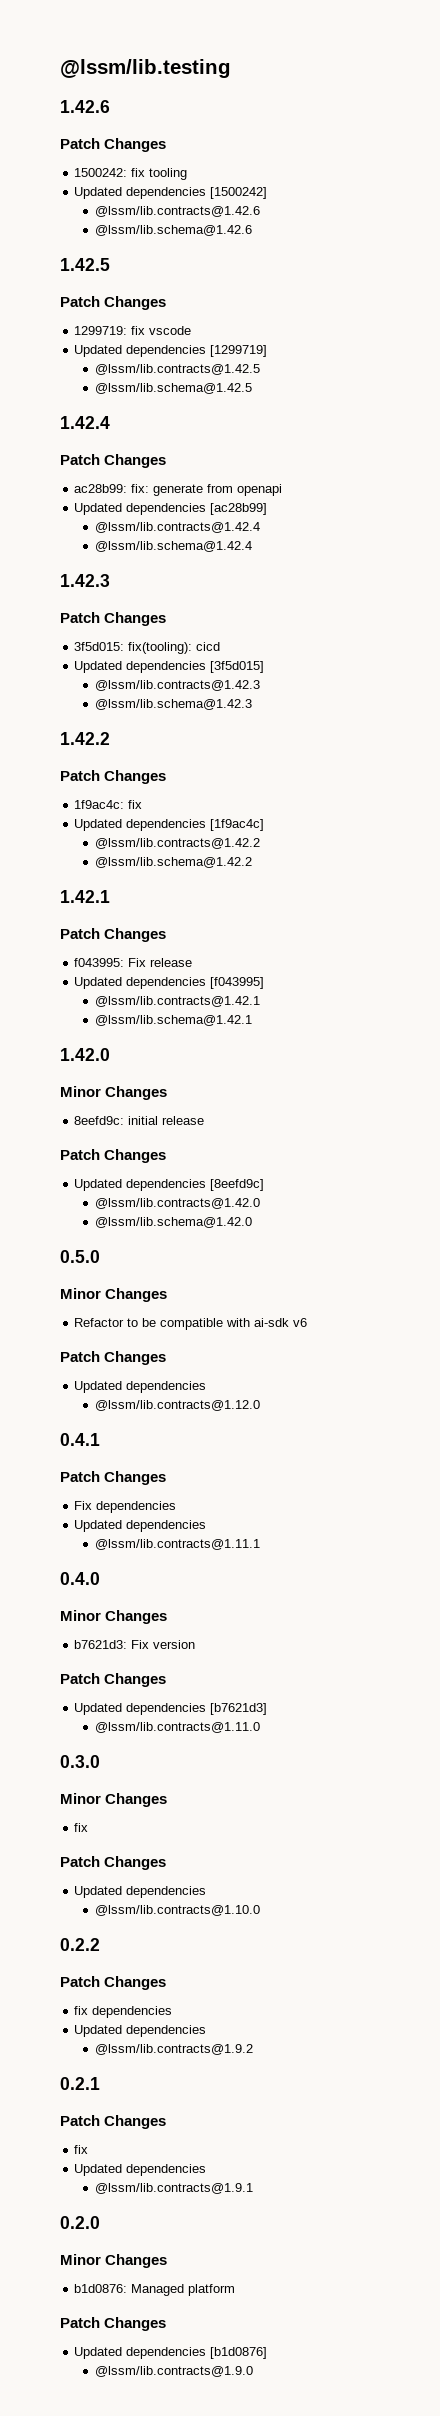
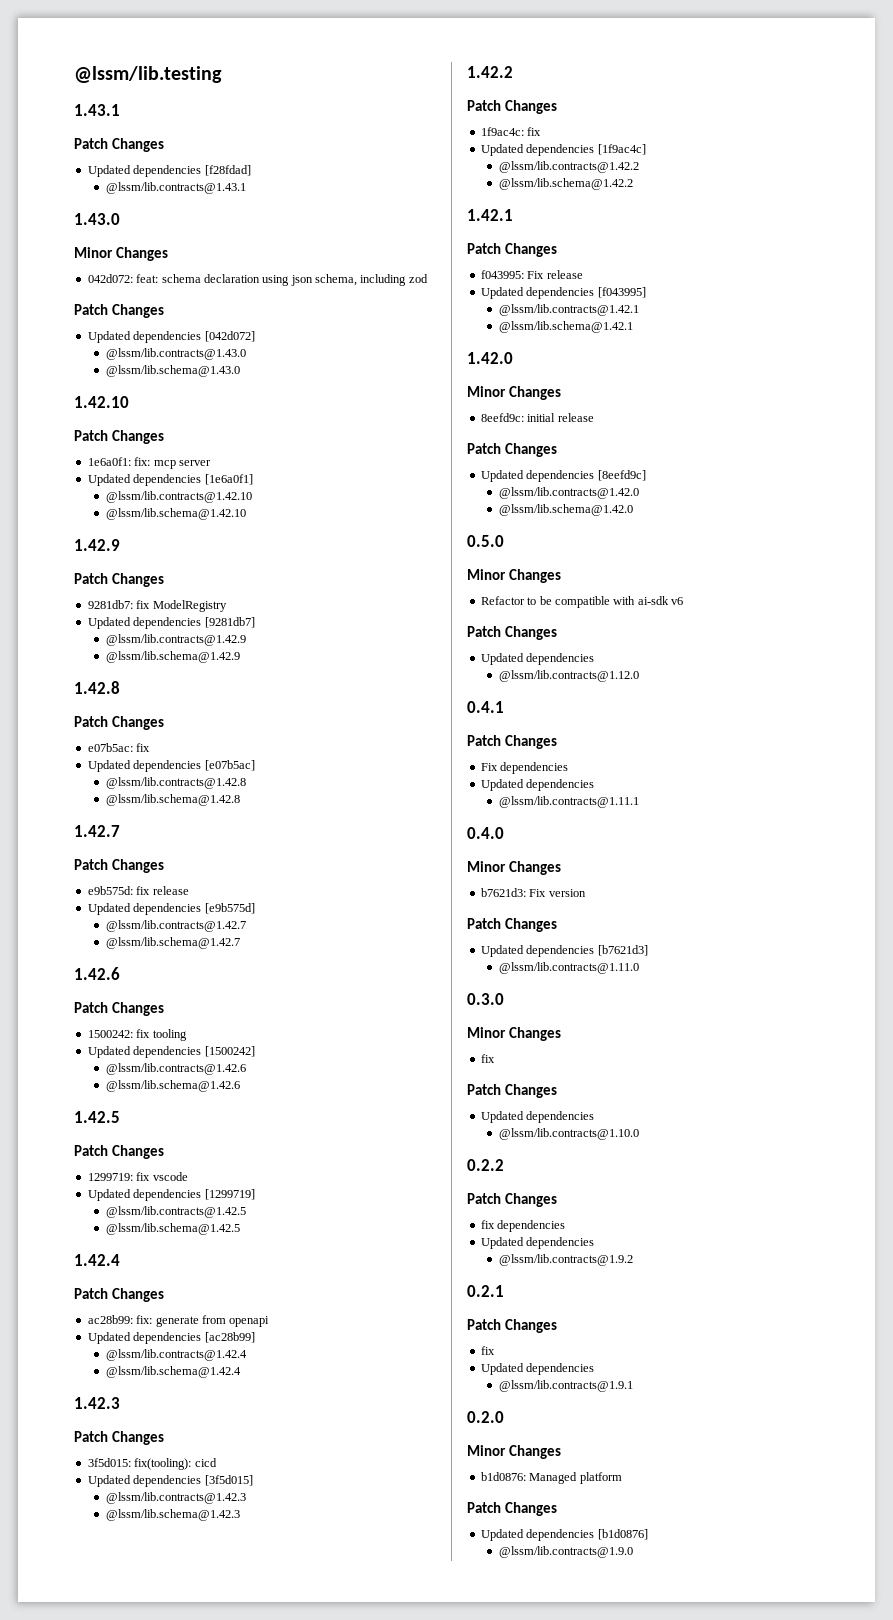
+ 1.43.1
+ Patch Changes
+ Updated dependencies [f28fdad]
+ @lssm/lib.contracts@1.43.1
+ 1.43.0
+ Minor Changes
+ 042d072: feat: schema declaration using json schema, including zod
+ Patch Changes
+ Updated dependencies [042d072]
+ @lssm/lib.contracts@1.43.0
+ @lssm/lib.schema@1.43.0
+ 1.42.10
+ Patch Changes
+ 1e6a0f1: fix: mcp server
+ Updated dependencies [1e6a0f1]
+ @lssm/lib.contracts@1.42.10
+ @lssm/lib.schema@1.42.10
+ 1.42.9
+ Patch Changes
+ 9281db7: fix ModelRegistry
+ Updated dependencies [9281db7]
+ @lssm/lib.contracts@1.42.9
+ @lssm/lib.schema@1.42.9
+ 1.42.8
+ Patch Changes
+ e07b5ac: fix
+ Updated dependencies [e07b5ac]
+ @lssm/lib.contracts@1.42.8
+ @lssm/lib.schema@1.42.8
+ 1.42.7
+ Patch Changes
+ e9b575d: fix release
+ Updated dependencies [e9b575d]
+ @lssm/lib.contracts@1.42.7
+ @lssm/lib.schema@1.42.7

